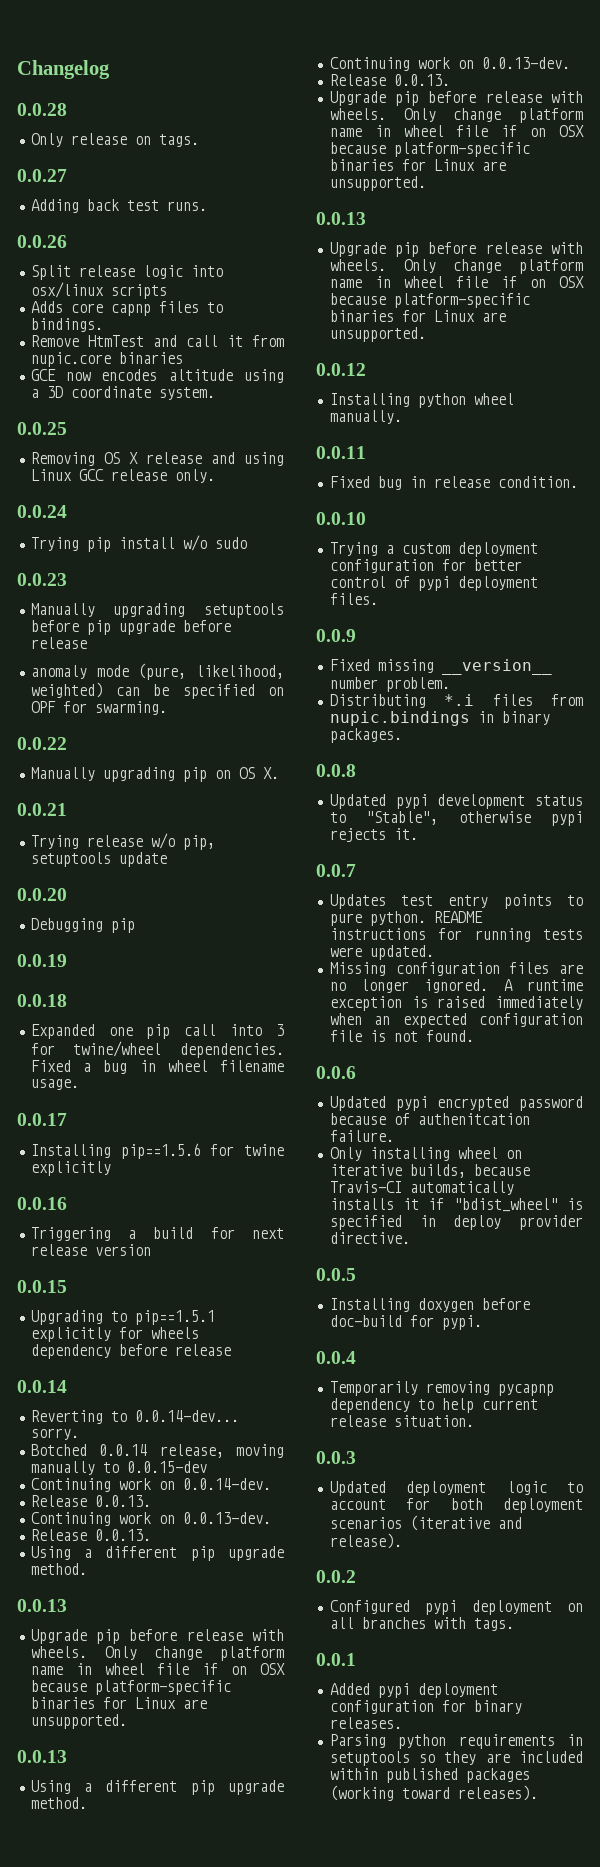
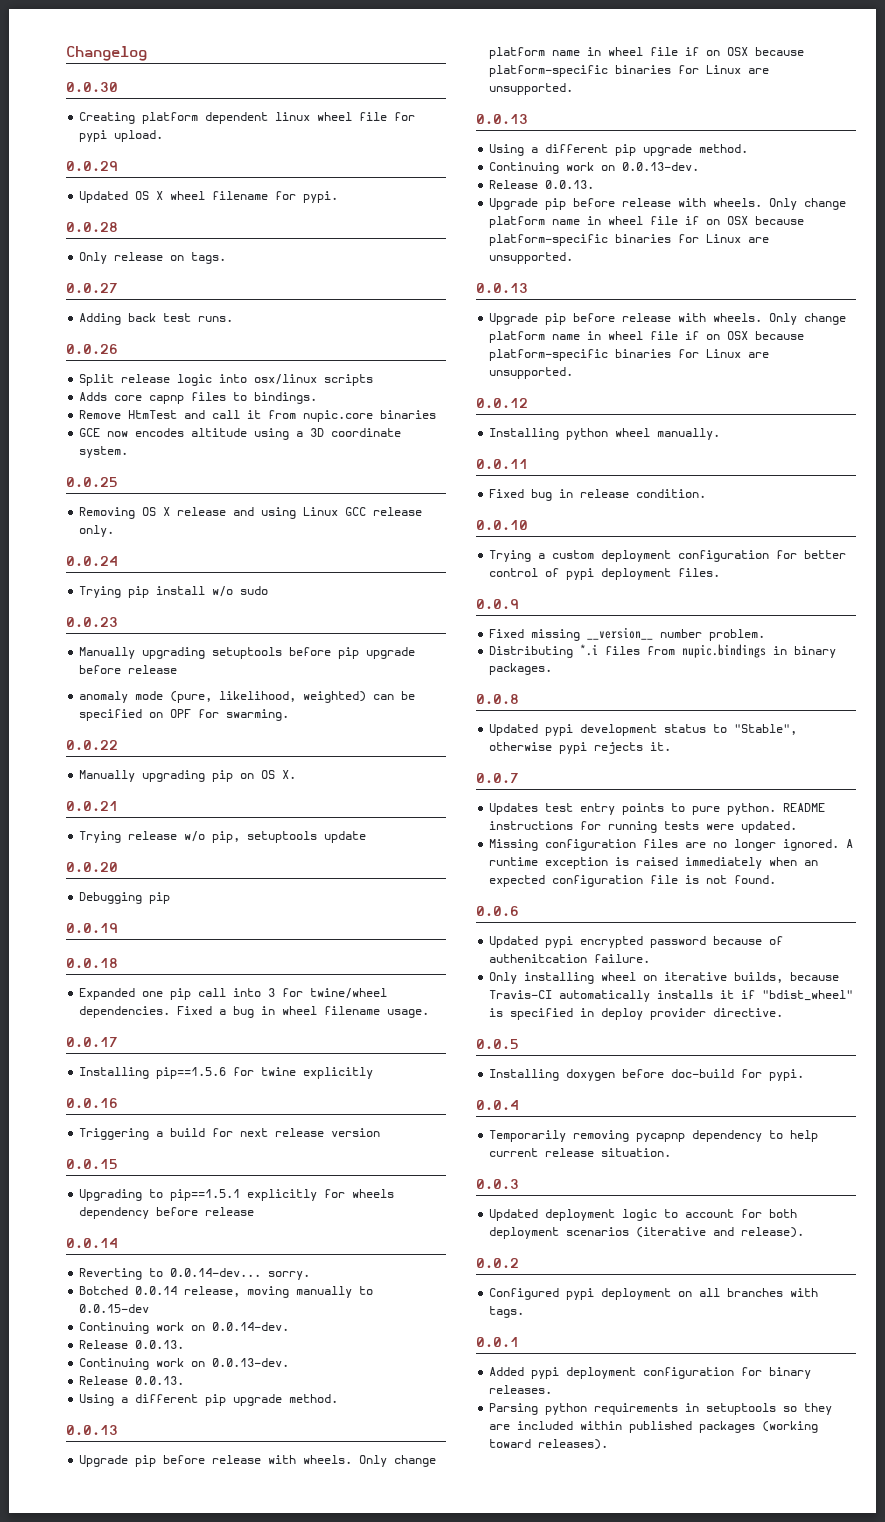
+ 0.0.30
+ Creating platform dependent linux wheel file for pypi upload.
+ 0.0.29
+ Updated OS X wheel filename for pypi.

